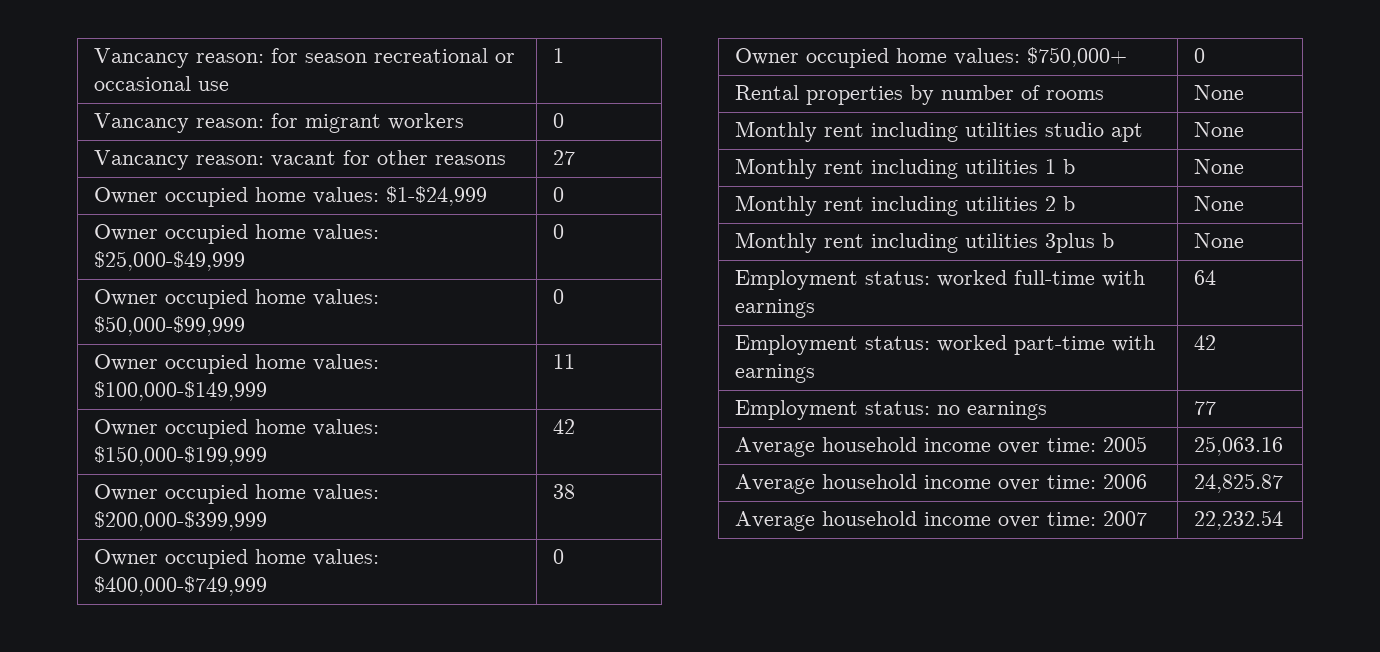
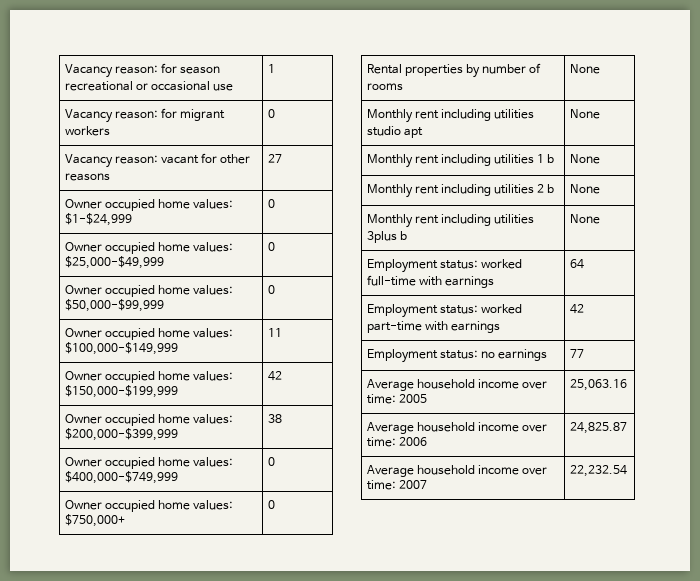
- Vancancy reason: for season recreational or occasional use | 1
+ Vacancy reason: for season recreational or occasional use | 1
- Vancancy reason: for migrant workers | 0
+ Vacancy reason: for migrant workers | 0
- Vancancy reason: vacant for other reasons | 27
+ Vacancy reason: vacant for other reasons | 27

